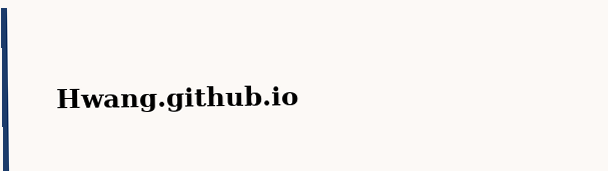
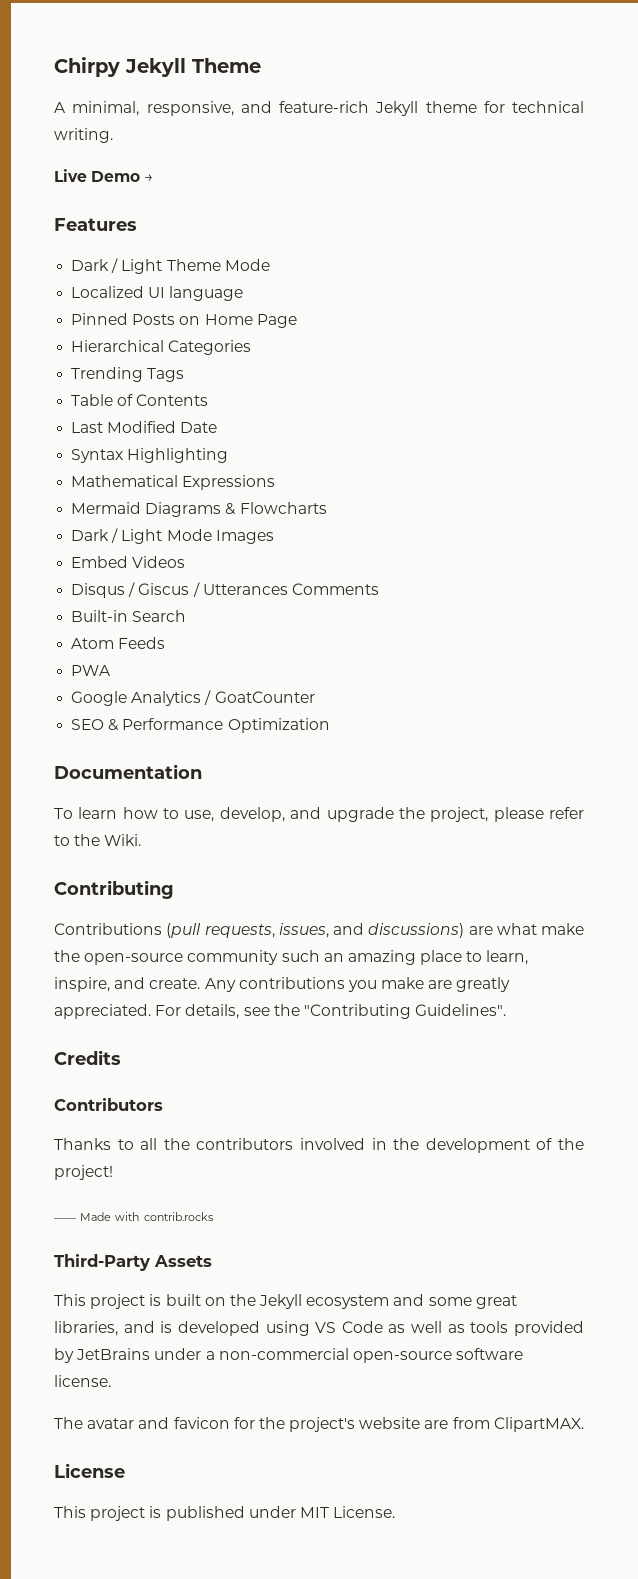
- Hwang.github.io
+ Chirpy Jekyll Theme
+ A minimal, responsive, and feature-rich Jekyll theme for technical writing.
+ Live Demo →
+ Features
+ Dark / Light Theme Mode
+ Localized UI language
+ Pinned Posts on Home Page
+ Hierarchical Categories
+ Trending Tags
+ Table of Contents
+ Last Modified Date
+ Syntax Highlighting
+ Mathematical Expressions
+ Mermaid Diagrams & Flowcharts
+ Dark / Light Mode Images
+ Embed Videos
+ Disqus / Giscus / Utterances Comments
+ Built-in Search
+ Atom Feeds
+ PWA
+ Google Analytics / GoatCounter
+ SEO & Performance Optimization
+ Documentation
+ To learn how to use, develop, and upgrade the project, please refer to the Wiki.
+ Contributing
+ Contributions (pull requests, issues, and discussions) are what make the open-source community such an amazing place to learn, inspire, and create. Any contributions you make are greatly appreciated. For details, see the "Contributing Guidelines".
+ Credits
+ Contributors
+ Thanks to all the contributors involved in the development of the project!
+ —— Made with contrib.rocks
+ Third-Party Assets
+ This project is built on the Jekyll ecosystem and some great libraries, and is developed using VS Code as well as tools provided by JetBrains under a non-commercial open-source software license.
+ The avatar and favicon for the project's website are from ClipartMAX.
+ License
+ This project is published under MIT License.

